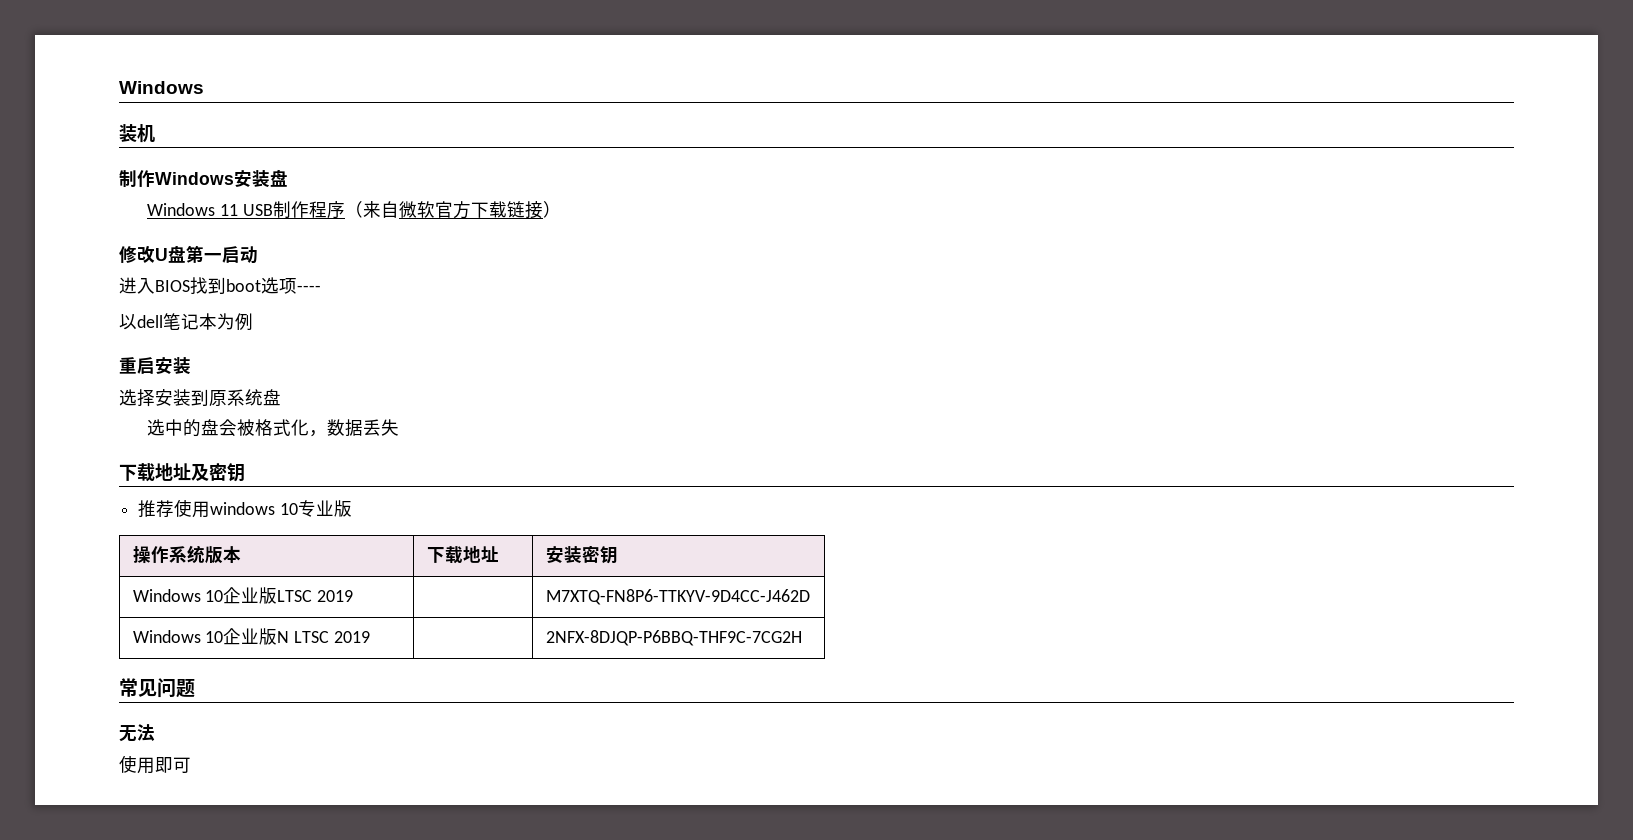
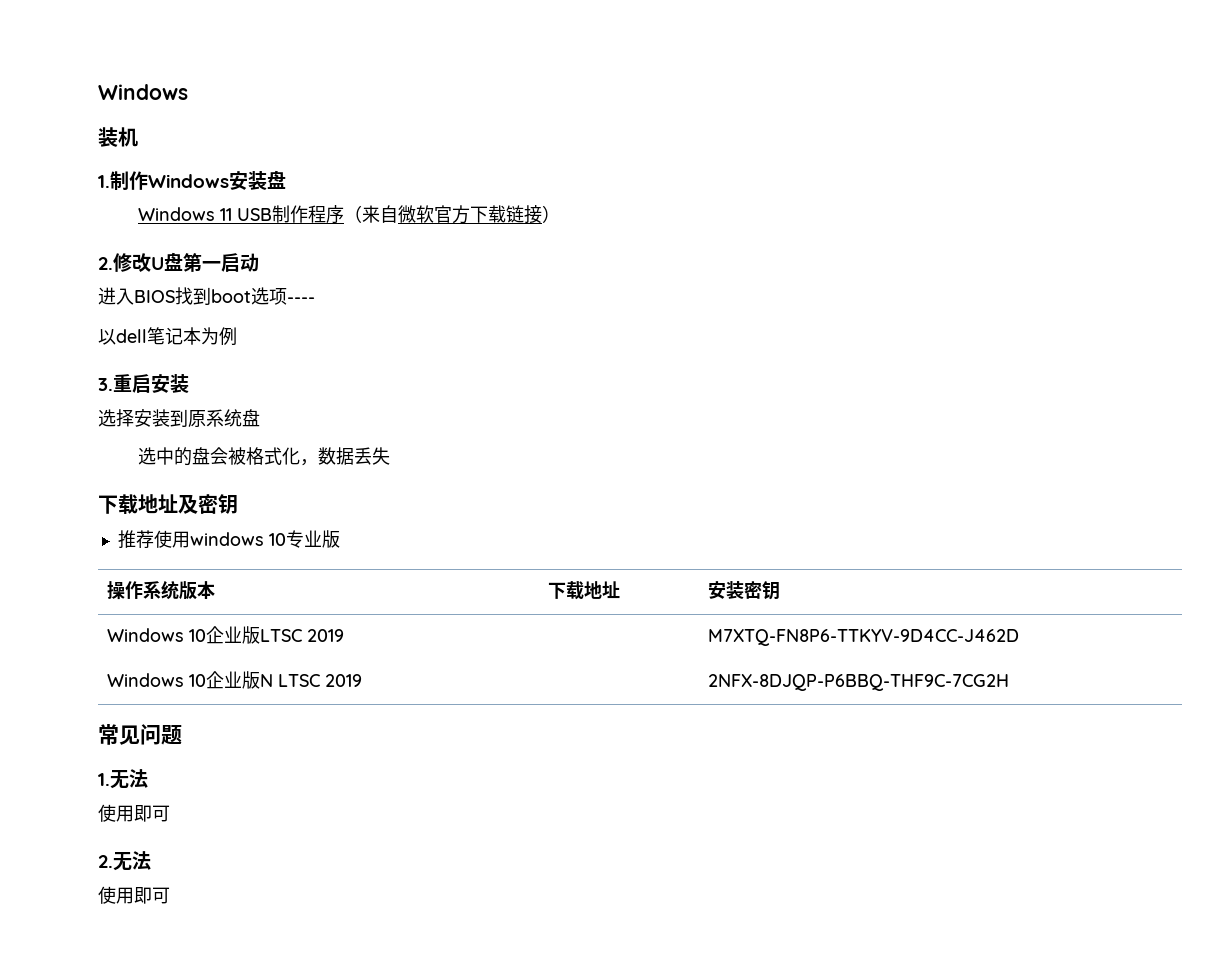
- 制作Windows安装盘
+ 1.制作Windows安装盘
- 修改U盘第一启动
+ 2.修改U盘第一启动
- 重启安装
+ 3.重启安装
- 无法
+ 1.无法
+ 使用即可
+ 2.无法

